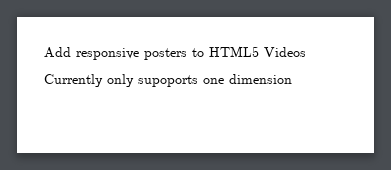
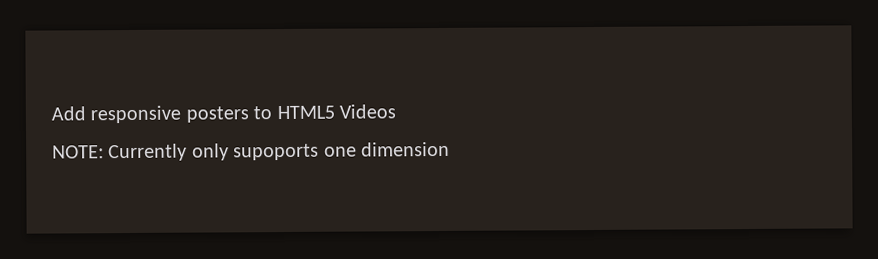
- Currently only supoports one dimension
+ NOTE: Currently only supoports one dimension

